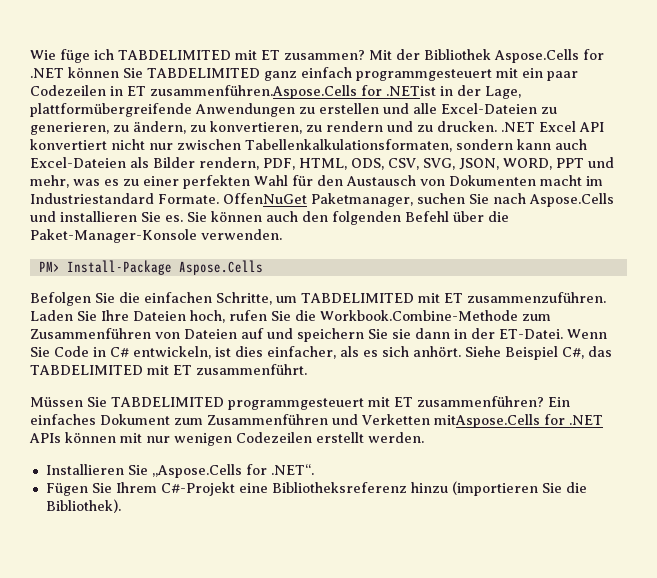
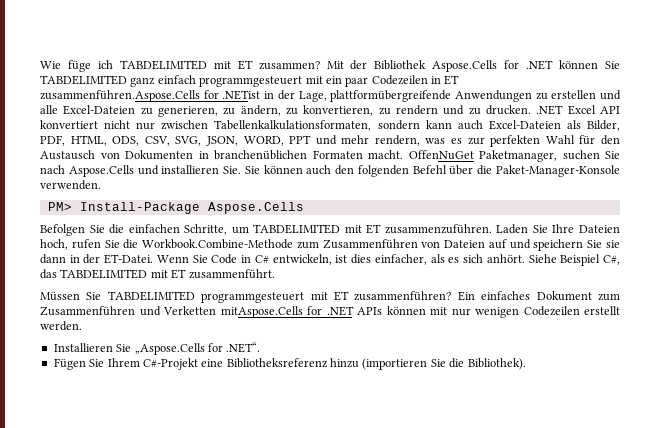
- Mit der Bibliothek Aspose.Cells for .NET können Sie TABDELIMITED ganz einfach programmgesteuert mit ein paar Codezeilen in ET zusammenführen.Aspose.Cells for .NETist in der Lage, plattformübergreifende Anwendungen zu erstellen und alle Excel-Dateien zu generieren, zu ändern, zu konvertieren, zu rendern und zu drucken. .NET Excel API konvertiert nicht nur zwischen Tabellenkalkulationsformaten, sondern kann auch Excel-Dateien als Bilder rendern, PDF, HTML, ODS, CSV, SVG, JSON, WORD, PPT und mehr, was es zu einer perfekten Wahl für den Austausch von Dokumenten macht im Industriestandard Formate.
+ Mit der Bibliothek Aspose.Cells for .NET können Sie TABDELIMITED ganz einfach programmgesteuert mit ein paar Codezeilen in ET zusammenführen.Aspose.Cells for .NETist in der Lage, plattformübergreifende Anwendungen zu erstellen und alle Excel-Dateien zu generieren, zu ändern, zu konvertieren, zu rendern und zu drucken. .NET Excel API konvertiert nicht nur zwischen Tabellenkalkulationsformaten, sondern kann auch Excel-Dateien als Bilder, PDF, HTML, ODS, CSV, SVG, JSON, WORD, PPT und mehr rendern, was es zur perfekten Wahl für den Austausch von Dokumenten in branchenüblichen Formaten macht.
- OffenNuGet Paketmanager, suchen Sie nach Aspose.Cells und installieren Sie es. Sie können auch den folgenden Befehl über die Paket-Manager-Konsole verwenden.
+ OffenNuGet Paketmanager, suchen Sie nach Aspose.Cells und installieren Sie. Sie können auch den folgenden Befehl über die Paket-Manager-Konsole verwenden.

